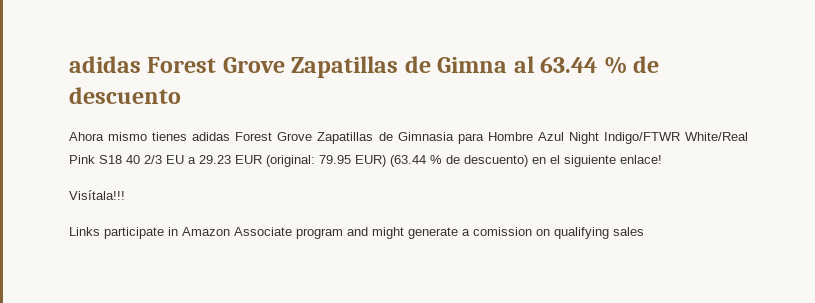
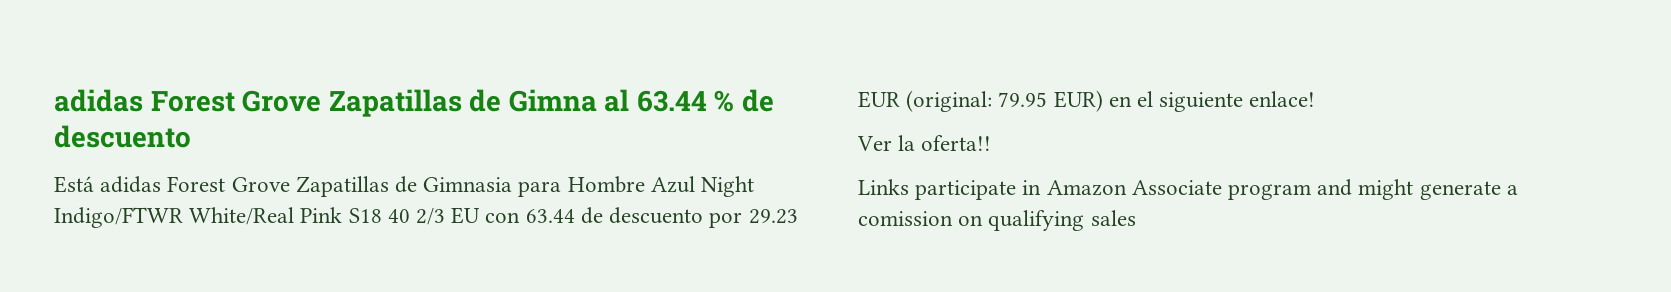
- Ahora mismo tienes adidas Forest Grove Zapatillas de Gimnasia para Hombre Azul Night Indigo/FTWR White/Real Pink S18 40 2/3 EU a 29.23 EUR (original: 79.95 EUR) (63.44 % de descuento) en el siguiente enlace!
+ Está adidas Forest Grove Zapatillas de Gimnasia para Hombre Azul Night Indigo/FTWR White/Real Pink S18 40 2/3 EU con 63.44 de descuento por 29.23 EUR (original: 79.95 EUR) en el siguiente enlace!
- Visítala!!!
+ Ver la oferta!!

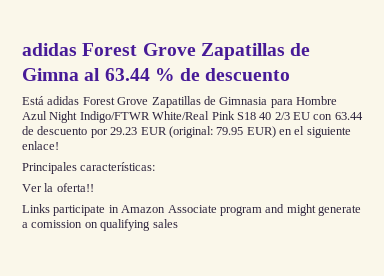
+ Principales características:

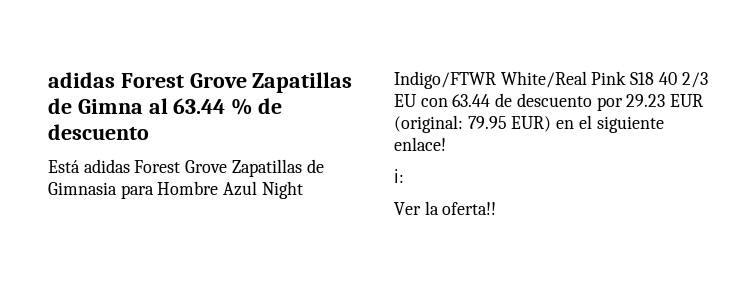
- Principales características:
+ ℹ:
- Links participate in Amazon Associate program and might generate a comission on qualifying sales

